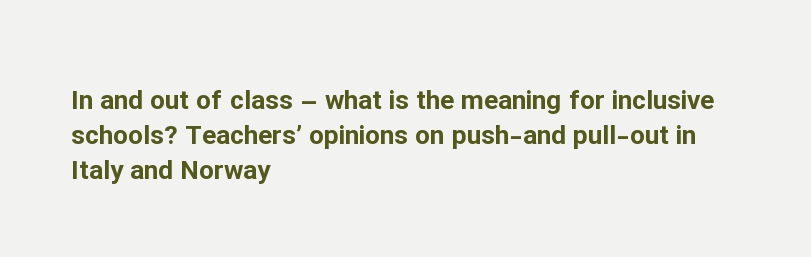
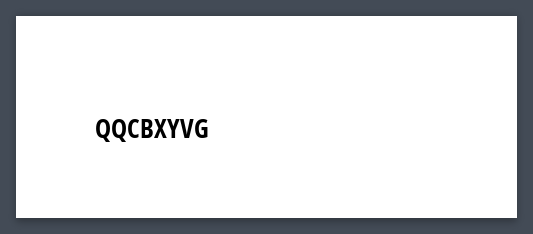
- In and out of class – what is the meaning for inclusive schools? Teachers’ opinions on push-and pull-out in Italy and Norway
+ QQCBXYVG

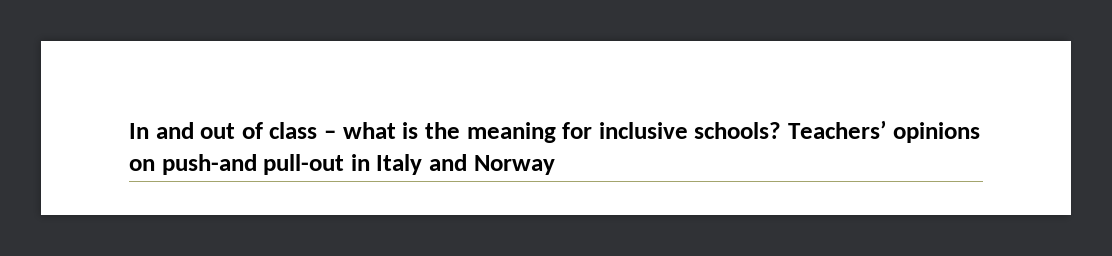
- QQCBXYVG
+ In and out of class – what is the meaning for inclusive schools? Teachers’ opinions on push-and pull-out in Italy and Norway

